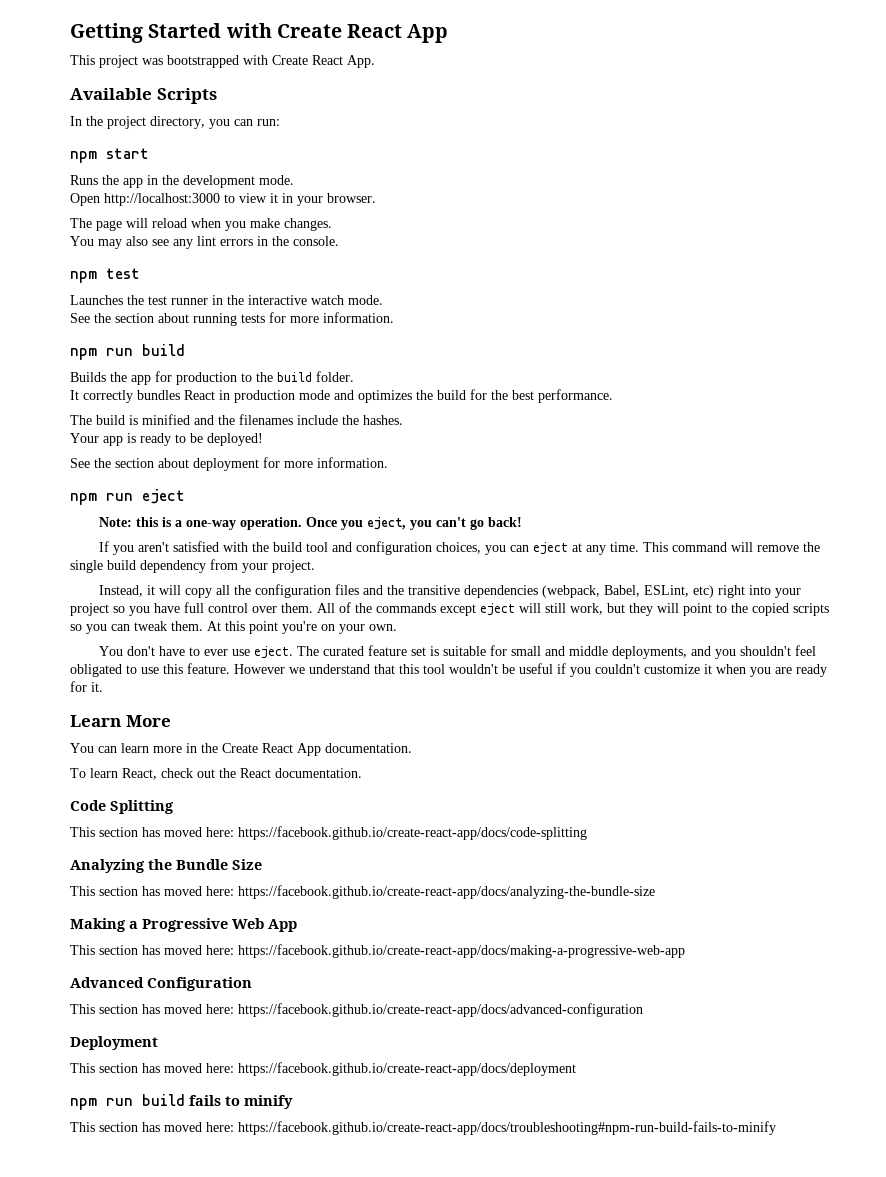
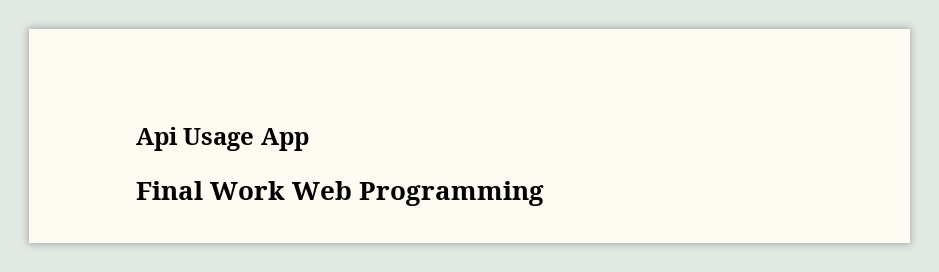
- Getting Started with Create React App
- This project was bootstrapped with Create React App.
- Available Scripts
- In the project directory, you can run:
- npm start
- Runs the app in the development mode.
- Open http://localhost:3000 to view it in your browser.
- The page will reload when you make changes.
- You may also see any lint errors in the console.
- npm test
- Launches the test runner in the interactive watch mode.
- See the section about running tests for more information.
- npm run build
- Builds the app for production to the build folder.
- It correctly bundles React in production mode and optimizes the build for the best performance.
- The build is minified and the filenames include the hashes.
- Your app is ready to be deployed!
- See the section about deployment for more information.
- npm run eject
- Note: this is a one-way operation. Once you eject, you can't go back!
- If you aren't satisfied with the build tool and configuration choices, you can eject at any time. This command will remove the single build dependency from your project.
- Instead, it will copy all the configuration files and the transitive dependencies (webpack, Babel, ESLint, etc) right into your project so you have full control over them. All of the commands except eject will still work, but they will point to the copied scripts so you can tweak them. At this point you're on your own.
- You don't have to ever use eject. The curated feature set is suitable for small and middle deployments, and you shouldn't feel obligated to use this feature. However we understand that this tool wouldn't be useful if you couldn't customize it when you are ready for it.
- Learn More
- You can learn more in the Create React App documentation.
- To learn React, check out the React documentation.
- Code Splitting
- This section has moved here: https://facebook.github.io/create-react-app/docs/code-splitting
- Analyzing the Bundle Size
- This section has moved here: https://facebook.github.io/create-react-app/docs/analyzing-the-bundle-size
- Making a Progressive Web App
- This section has moved here: https://facebook.github.io/create-react-app/docs/making-a-progressive-web-app
- Advanced Configuration
- This section has moved here: https://facebook.github.io/create-react-app/docs/advanced-configuration
- Deployment
- This section has moved here: https://facebook.github.io/create-react-app/docs/deployment
- npm run build fails to minify
- This section has moved here: https://facebook.github.io/create-react-app/docs/troubleshooting#npm-run-build-fails-to-minify
+ Api Usage App
+ Final Work Web Programming

